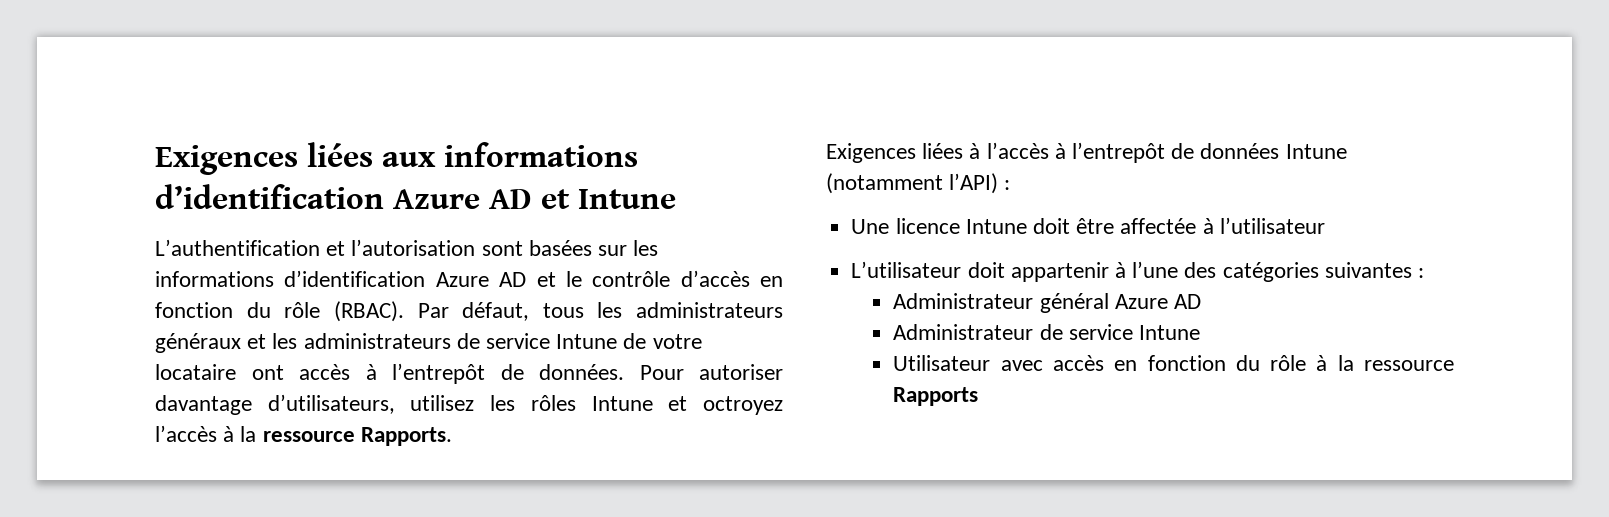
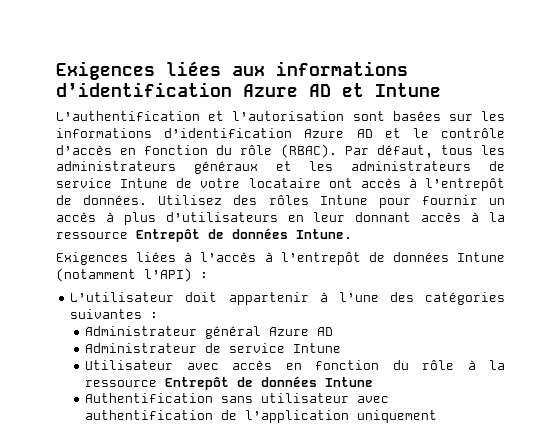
- Pour autoriser davantage d’utilisateurs, utilisez les rôles Intune et octroyez l’accès à la ressource Rapports.
+ Utilisez des rôles Intune pour fournir un accès à plus d’utilisateurs en leur donnant accès à la ressource Entrepôt de données Intune.
- Une licence Intune doit être affectée à l’utilisateur
- Utilisateur avec accès en fonction du rôle à la ressource Rapports
+ Utilisateur avec accès en fonction du rôle à la ressource Entrepôt de données Intune
+ Authentification sans utilisateur avec authentification de l’application uniquement

